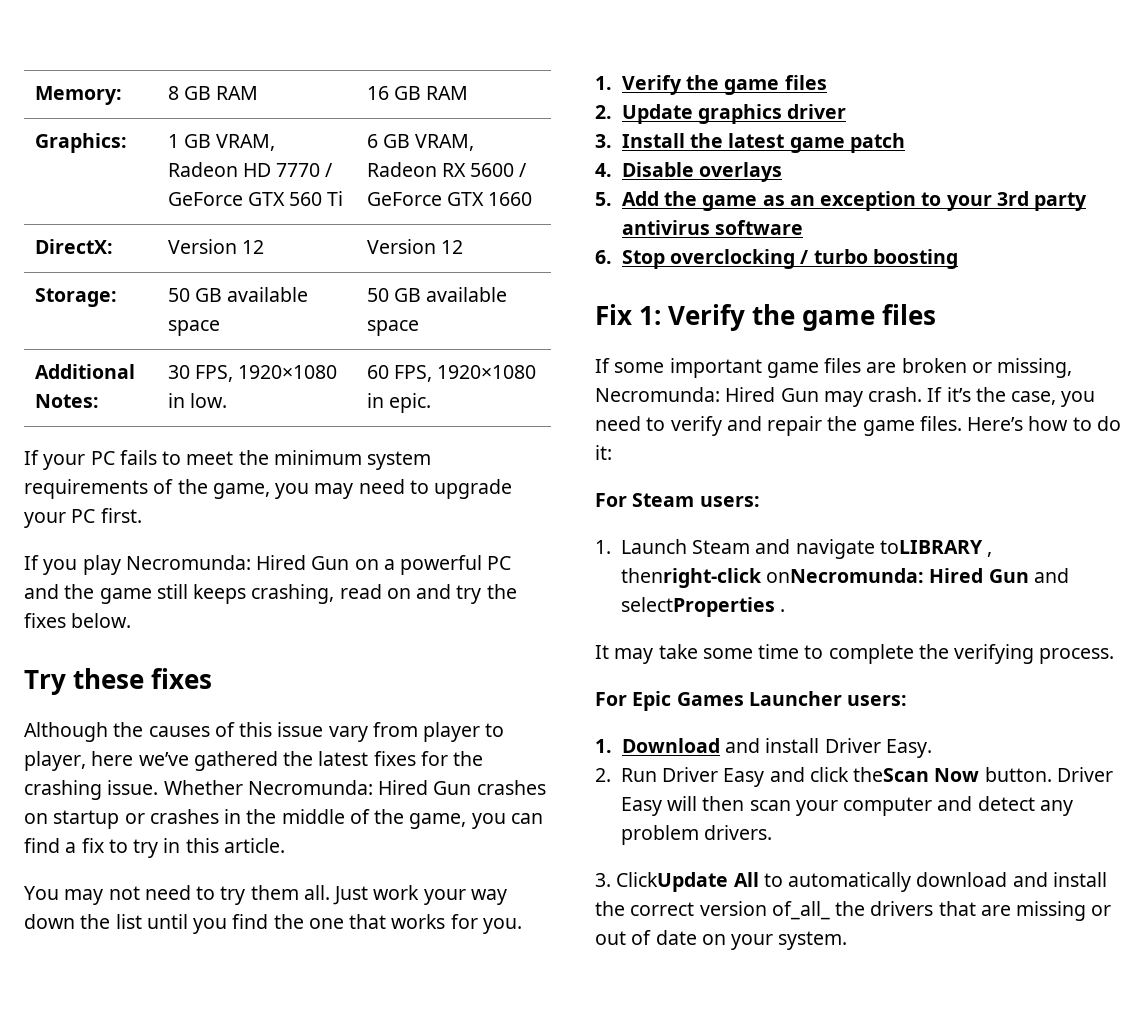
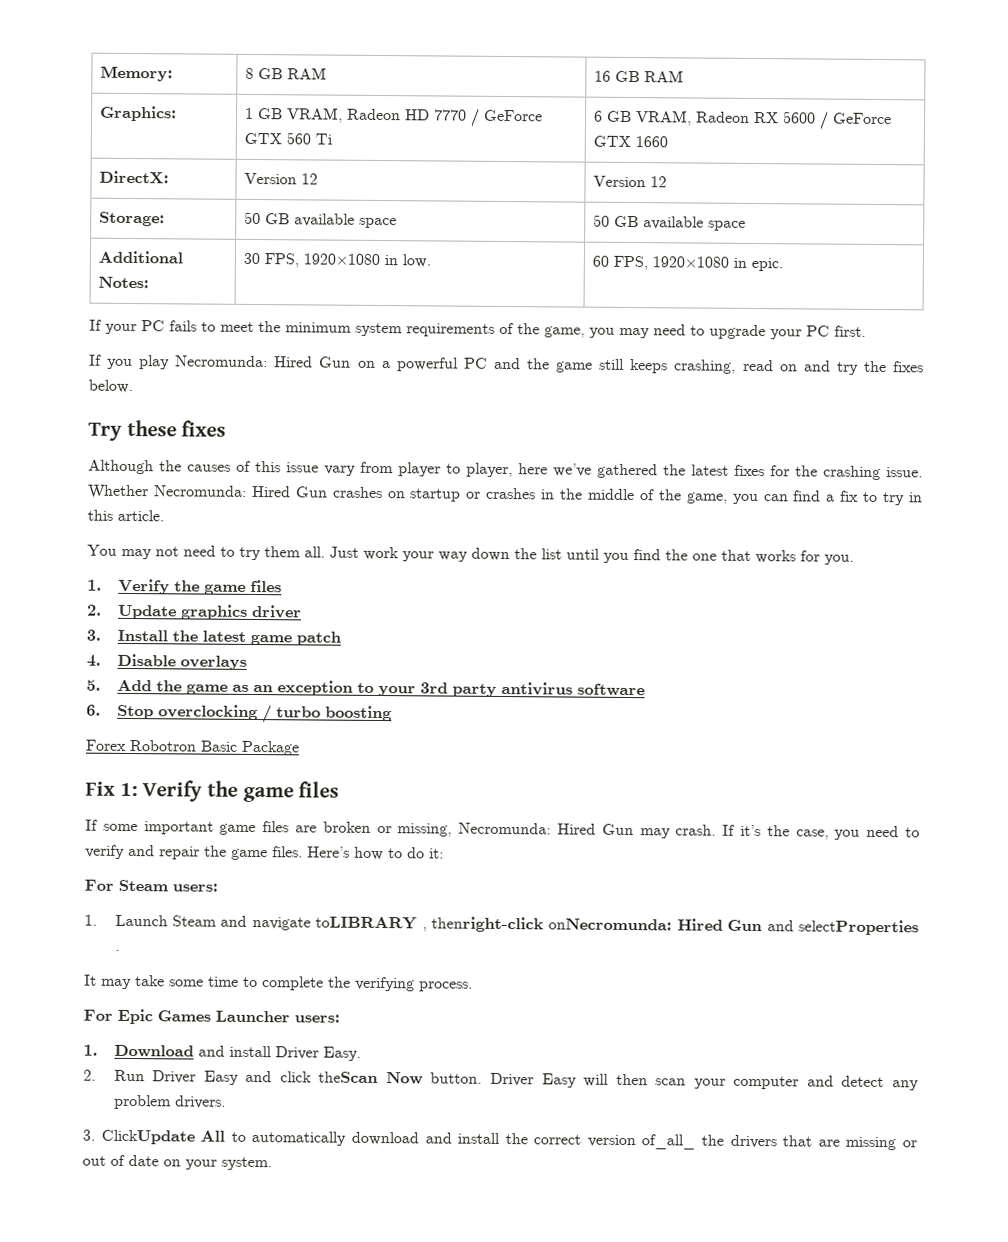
+ Forex Robotron Basic Package

